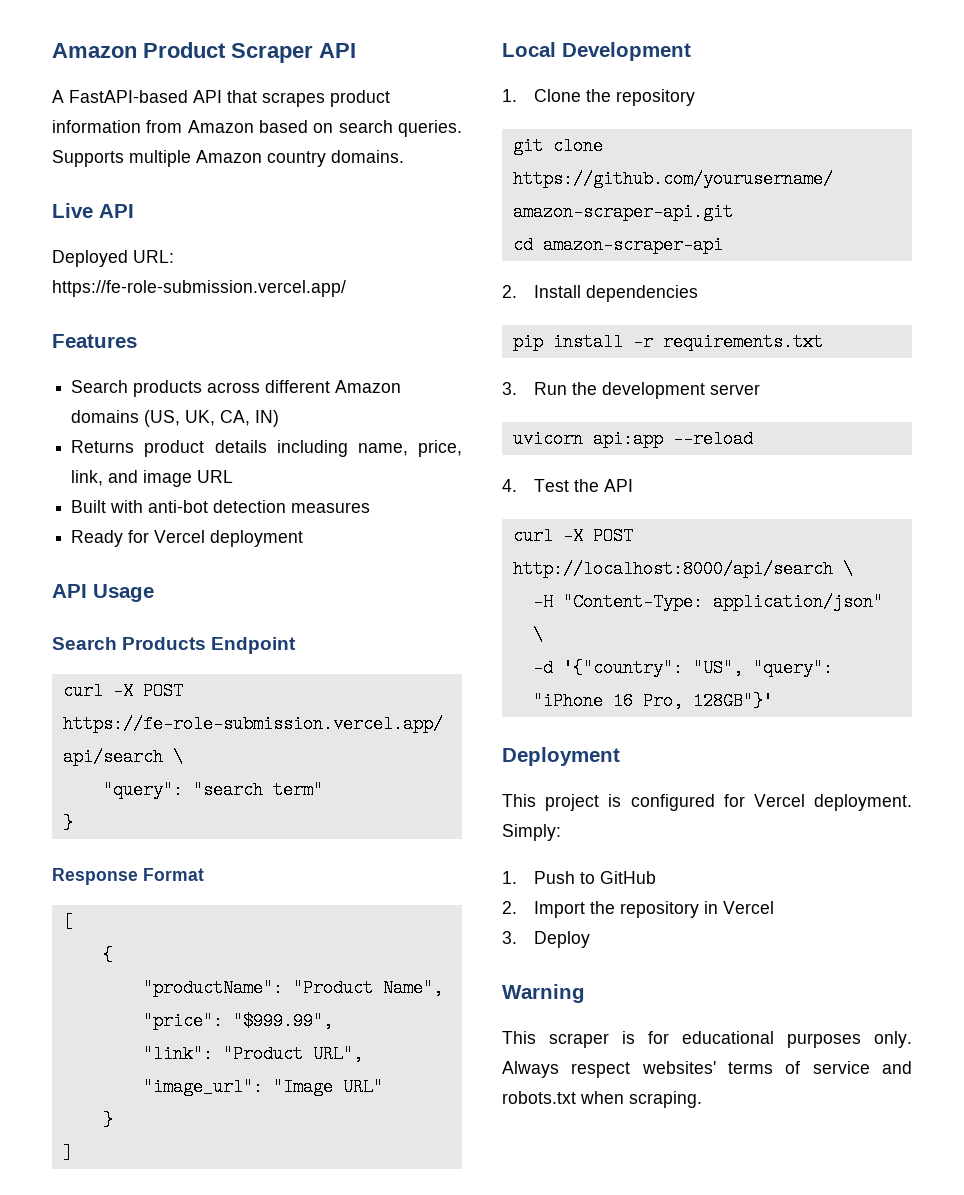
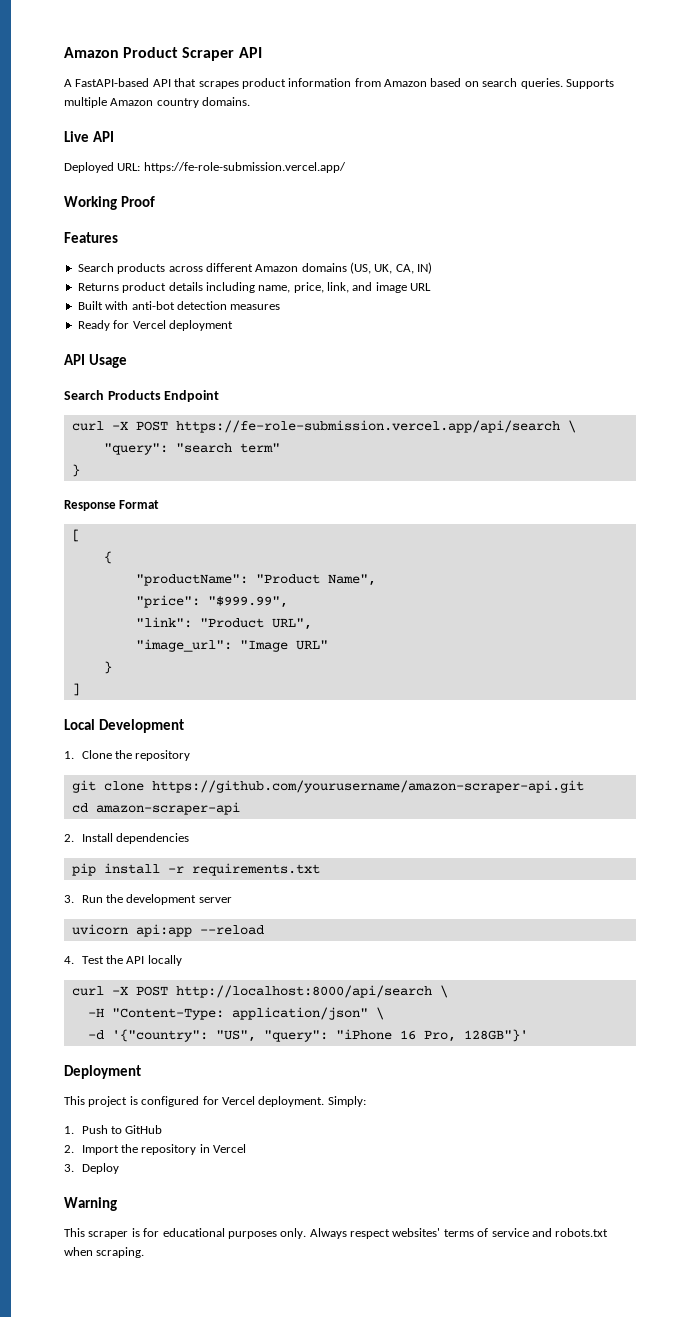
+ Working Proof
- 4. Test the API
+ 4. Test the API locally

